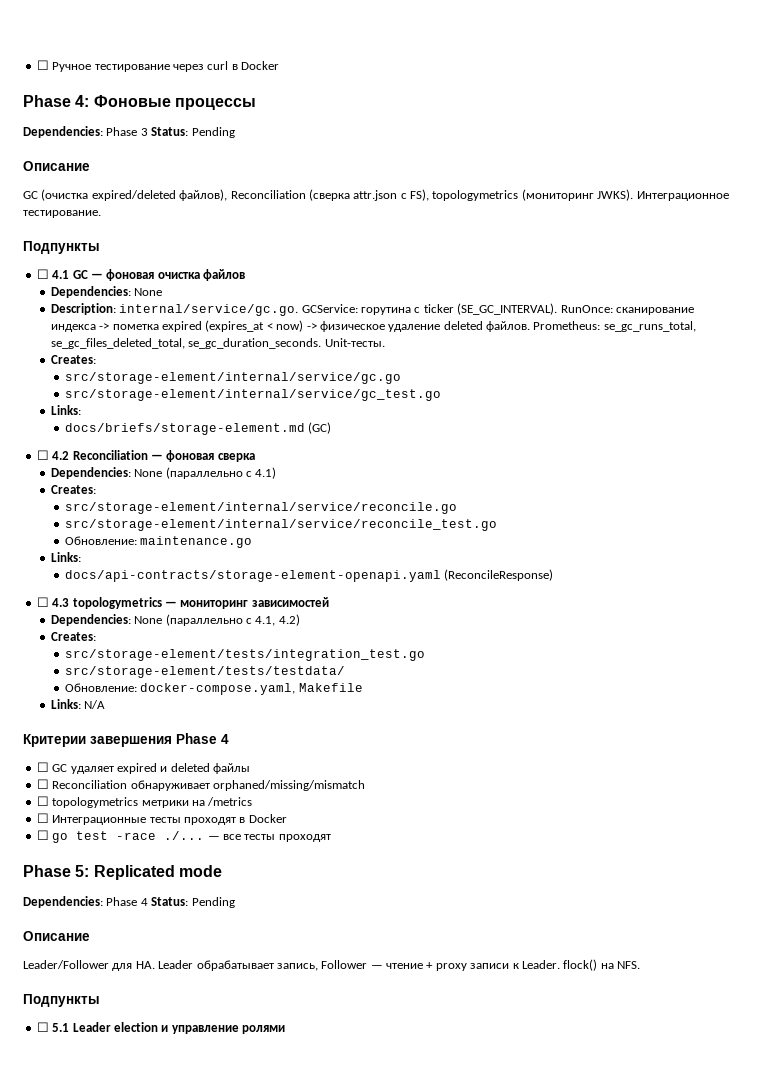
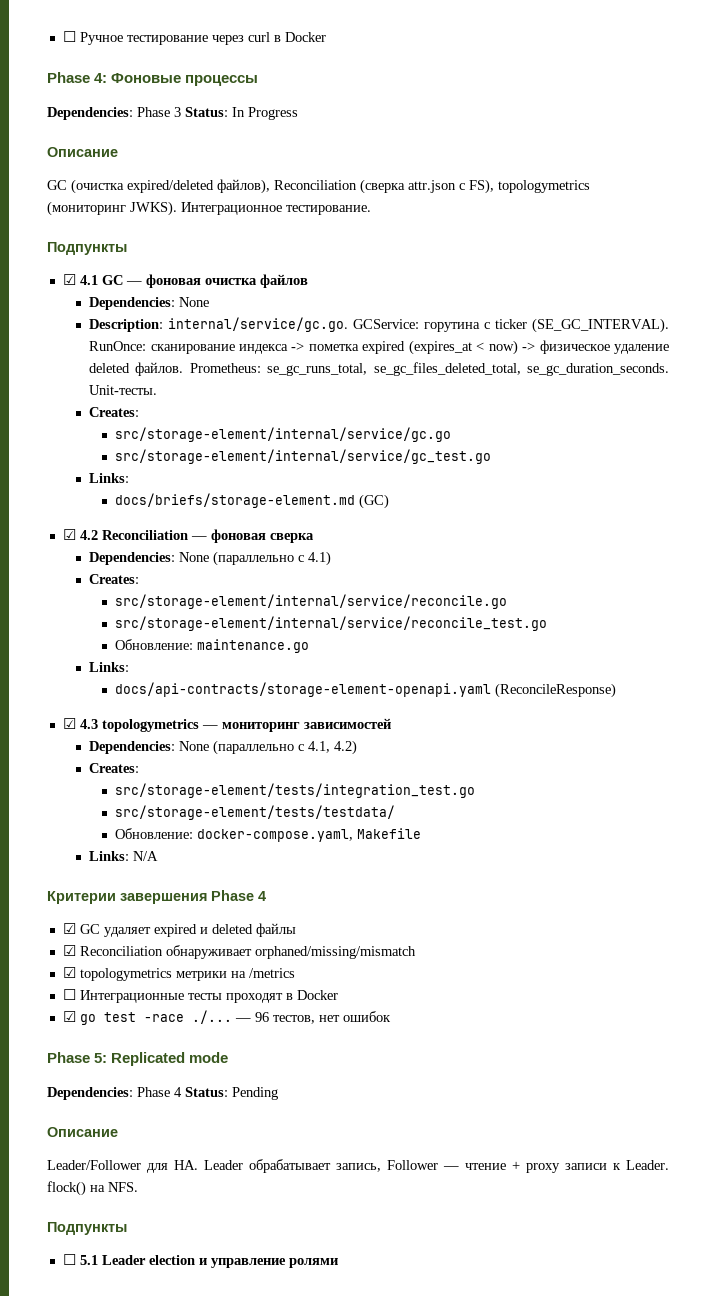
- Dependencies: Phase 3 Status: Pending
+ Dependencies: Phase 3 Status: In Progress
- ☐ 4.1 GC — фоновая очистка файлов
+ ☑ 4.1 GC — фоновая очистка файлов
- ☐ 4.2 Reconciliation — фоновая сверка
+ ☑ 4.2 Reconciliation — фоновая сверка
- ☐ 4.3 topologymetrics — мониторинг зависимостей
+ ☑ 4.3 topologymetrics — мониторинг зависимостей
- ☐ GC удаляет expired и deleted файлы
+ ☑ GC удаляет expired и deleted файлы
- ☐ Reconciliation обнаруживает orphaned/missing/mismatch
+ ☑ Reconciliation обнаруживает orphaned/missing/mismatch
- ☐ topologymetrics метрики на /metrics
+ ☑ topologymetrics метрики на /metrics
- ☐ go test -race ./...
+ ☑ go test -race ./...
- — все тесты проходят
+ — 96 тестов, нет ошибок

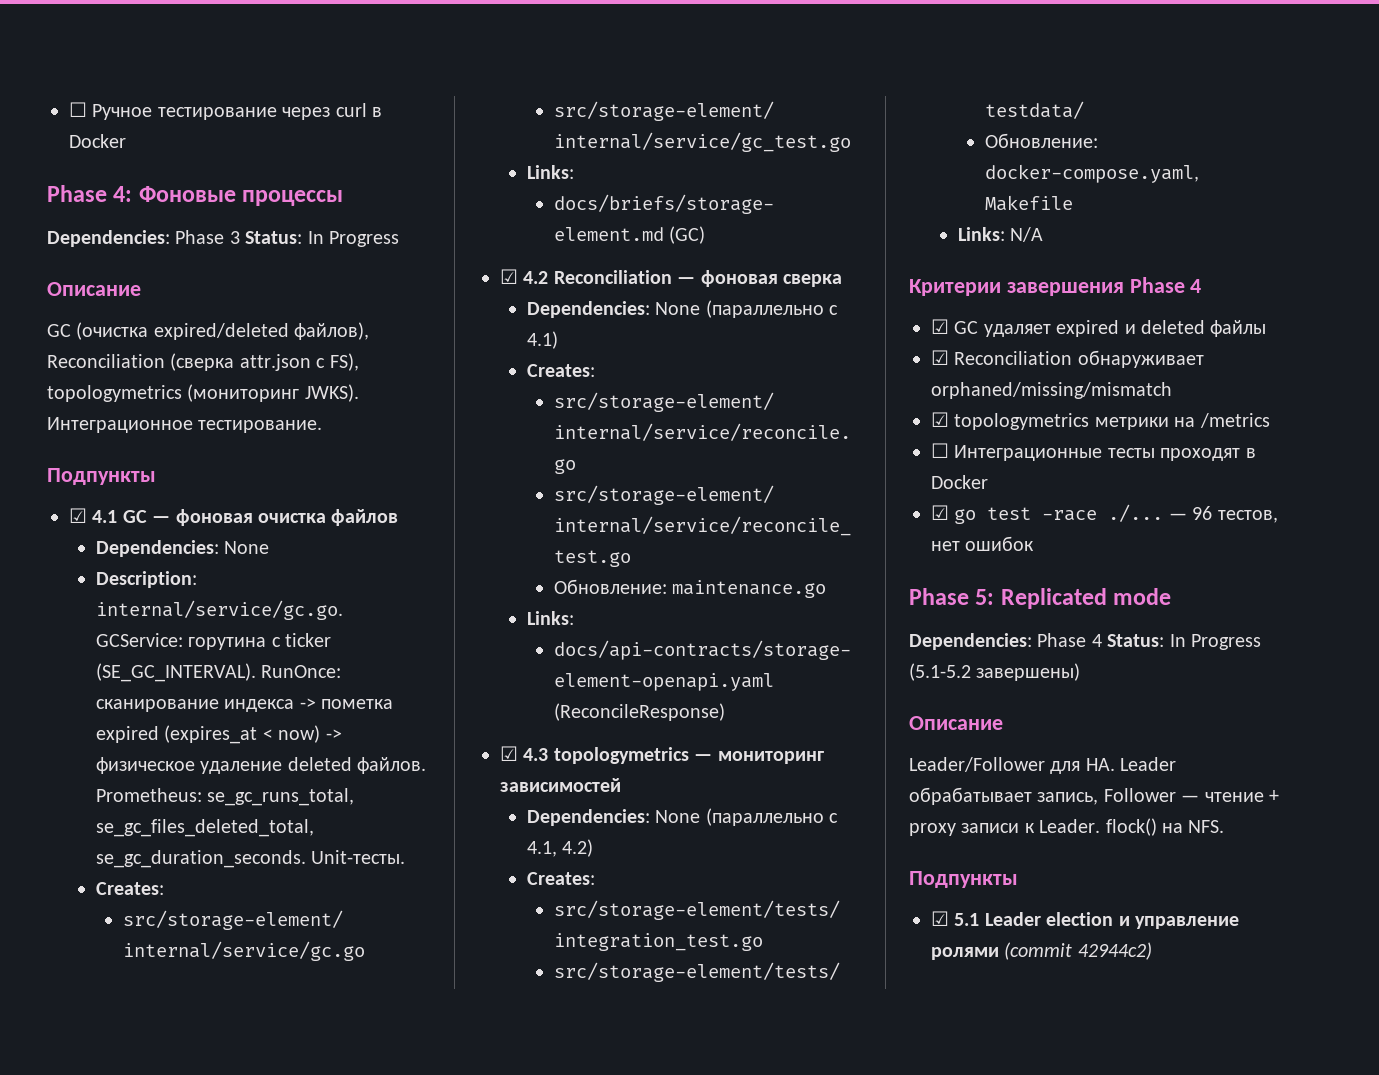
- Dependencies: Phase 4 Status: Pending
+ Dependencies: Phase 4 Status: In Progress (5.1-5.2 завершены)
- ☐ 5.1 Leader election и управление ролями
+ ☑ 5.1 Leader election и управление ролями (commit 42944c2)

